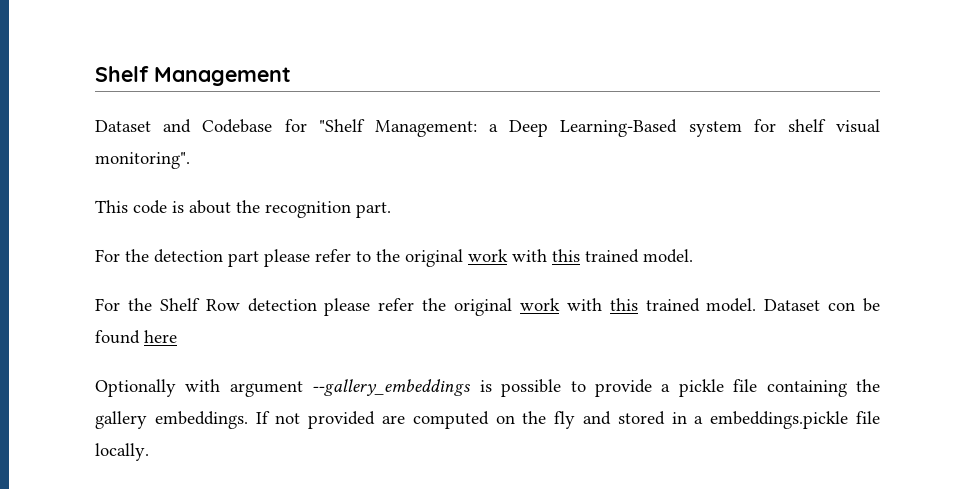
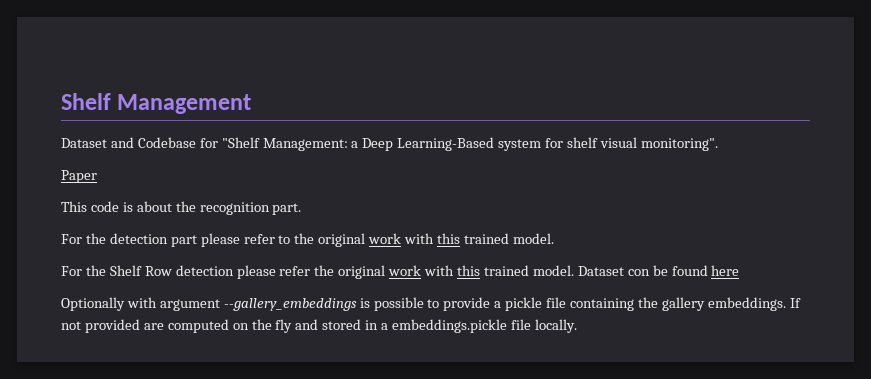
+ Paper

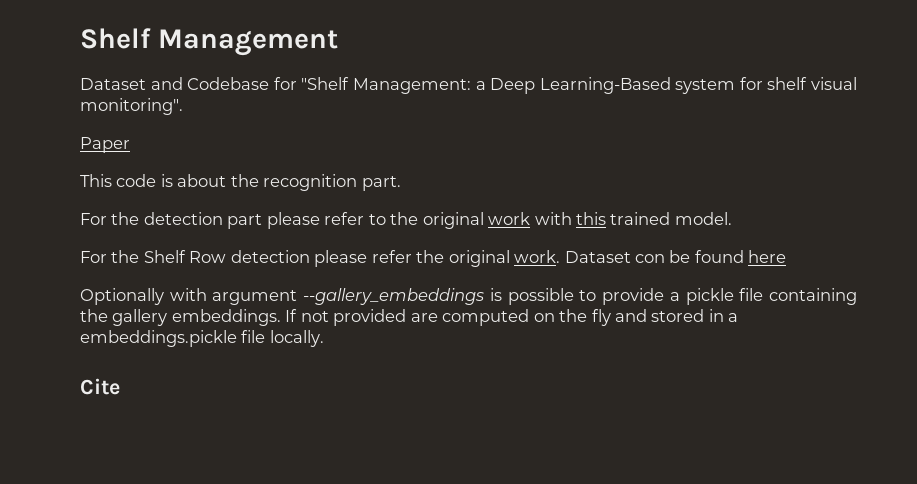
- For the Shelf Row detection please refer the original work with this trained model.
+ For the Shelf Row detection please refer the original work.
+ Cite

